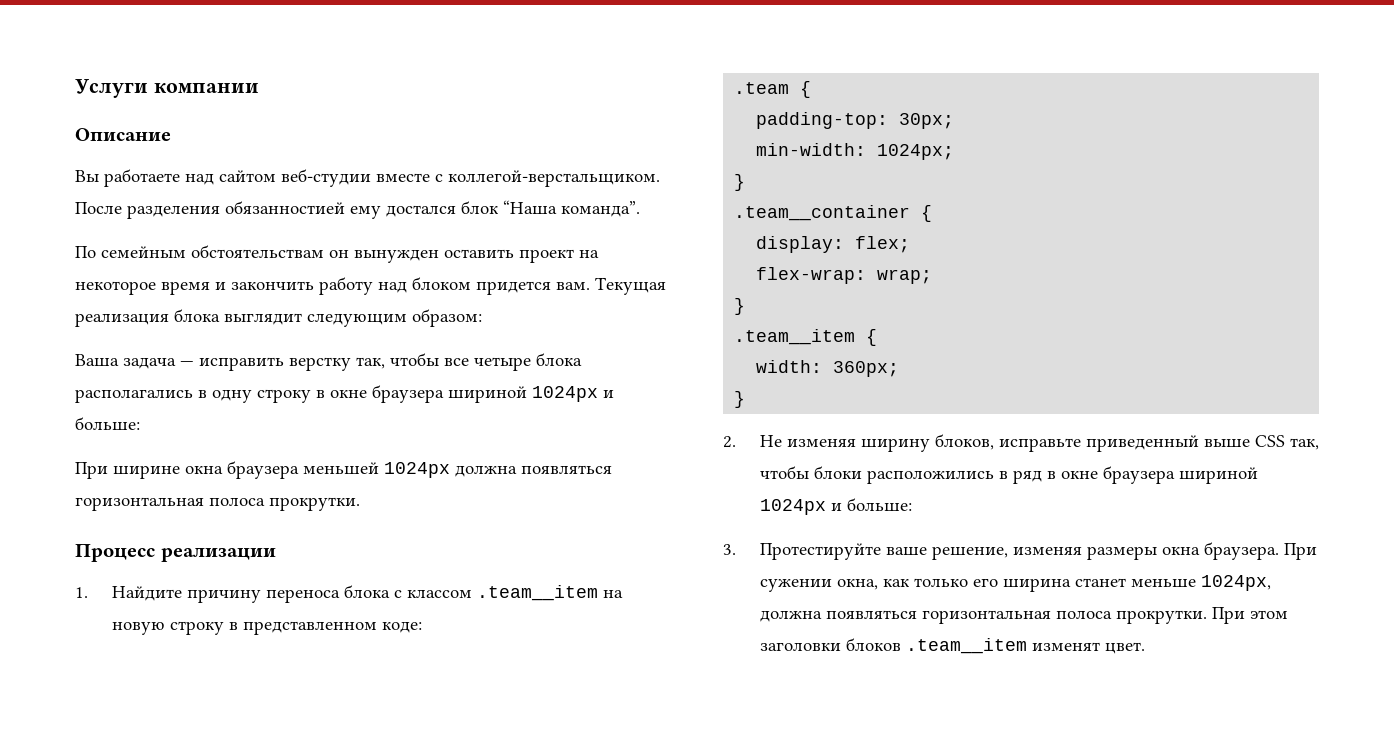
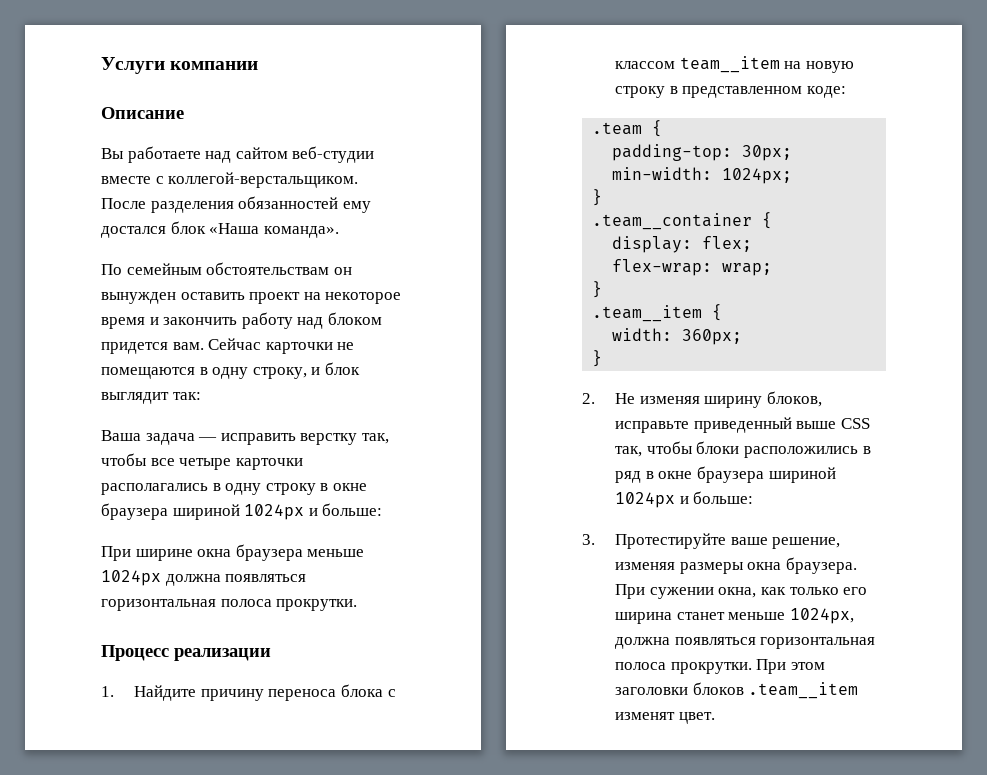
- После разделения обязанностией ему достался блок “Наша команда”.
+ После разделения обязанностей ему достался блок «Наша команда».
- Текущая реализация блока выглядит следующим образом:
+ Сейчас карточки не помещаются в одну строку, и блок выглядит так:
- Ваша задача — исправить верстку так, чтобы все четыре блока располагались в одну строку в окне браузера шириной 1024px и больше:
+ Ваша задача — исправить верстку так, чтобы все четыре карточки располагались в одну строку в окне браузера шириной 1024px и больше:
- При ширине окна браузера меньшей 1024px должна появляться горизонтальная полоса прокрутки.
+ При ширине окна браузера меньше 1024px должна появляться горизонтальная полоса прокрутки.
- 1. Найдите причину переноса блока с классом .team__item на новую строку в представленном коде:
+ 1. Найдите причину переноса блока с классом team__item на новую строку в представленном коде:

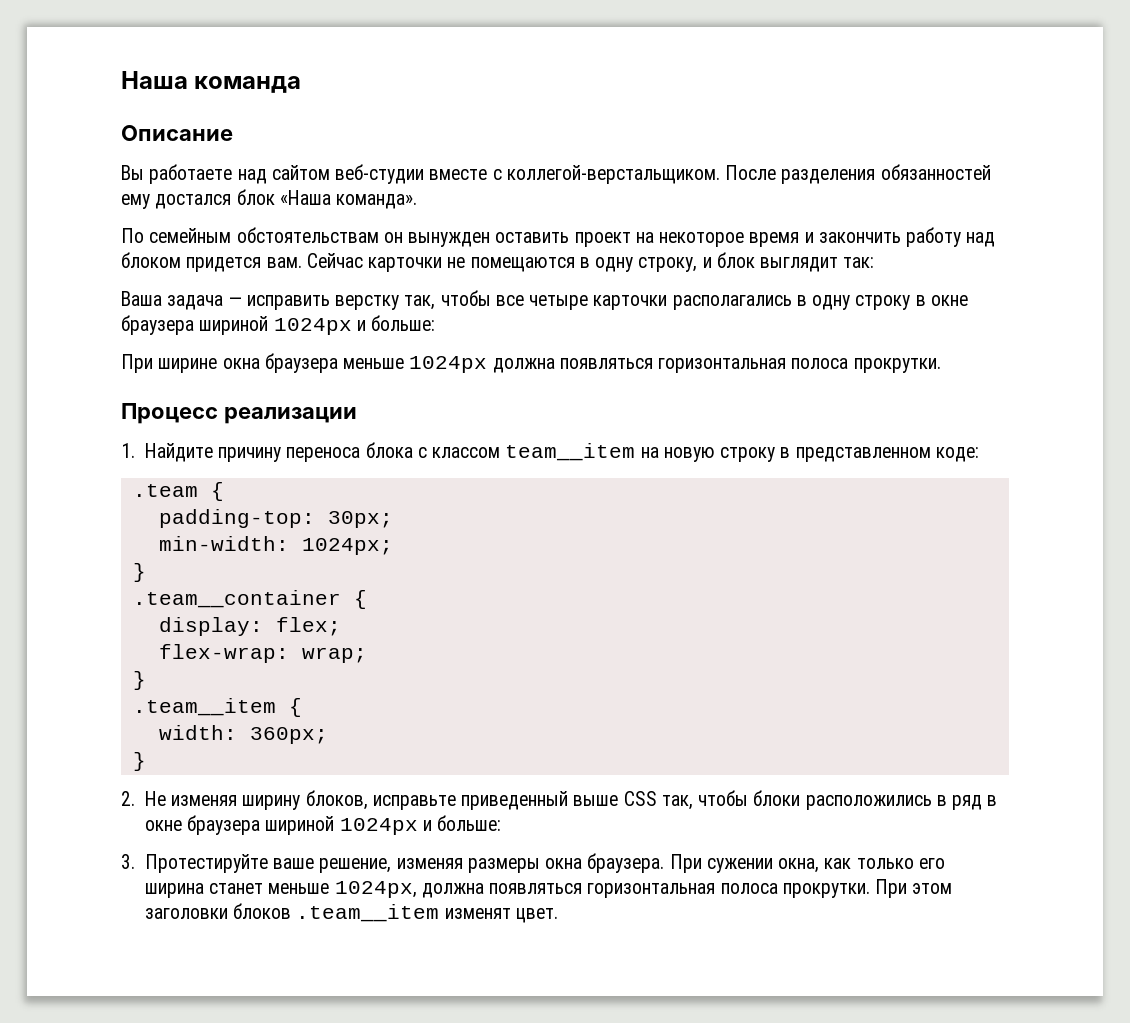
- Услуги компании
+ Наша команда

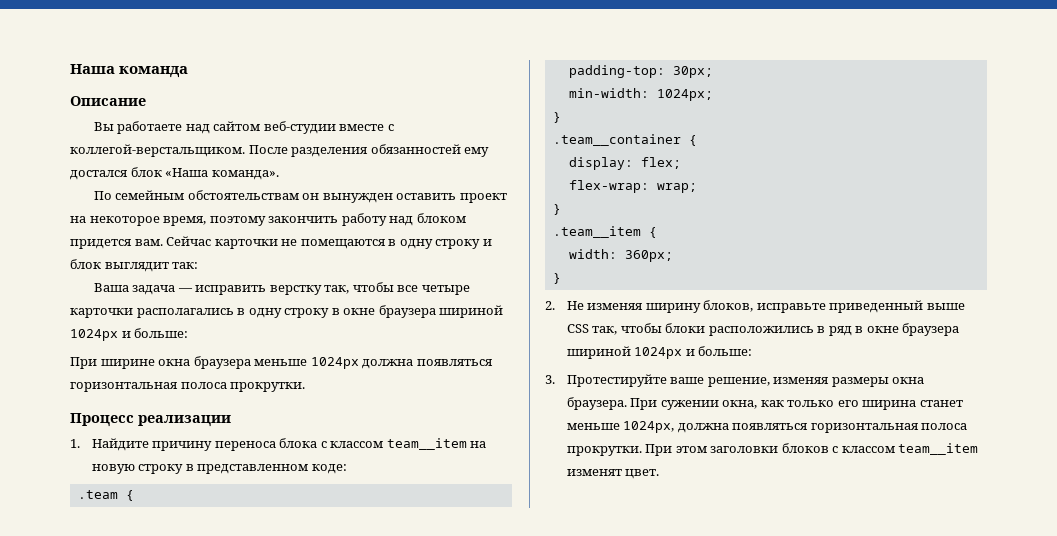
- По семейным обстоятельствам он вынужден оставить проект на некоторое время и закончить работу над блоком придется вам.
+ По семейным обстоятельствам он вынужден оставить проект на некоторое время, поэтому закончить работу над блоком придется вам.
- Сейчас карточки не помещаются в одну строку, и блок выглядит так:
+ Сейчас карточки не помещаются в одну строку и блок выглядит так:
- При этом заголовки блоков .team__item изменят цвет.
+ При этом заголовки блоков с классом team__item изменят цвет.

